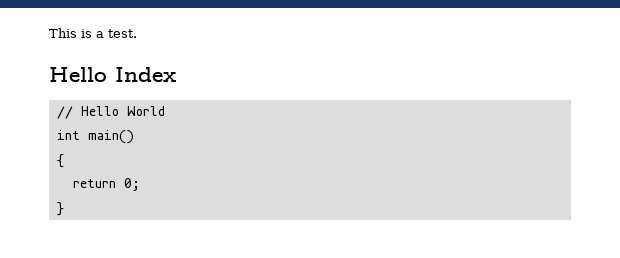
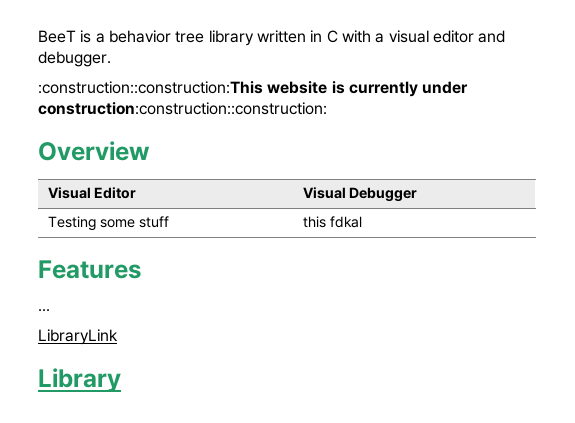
- This is a test.
- Hello Index
- // Hello World
- int main()
- {
- return 0;
- }
+ BeeT is a behavior tree library written in C with a visual editor and debugger.
+ :construction::construction:This website is currently under construction:construction::construction:
+ Overview
+ Visual Editor | Visual Debugger
+ Testing some stuff | this fdkal
+ Features
+ ...
+ LibraryLink
+ Library

